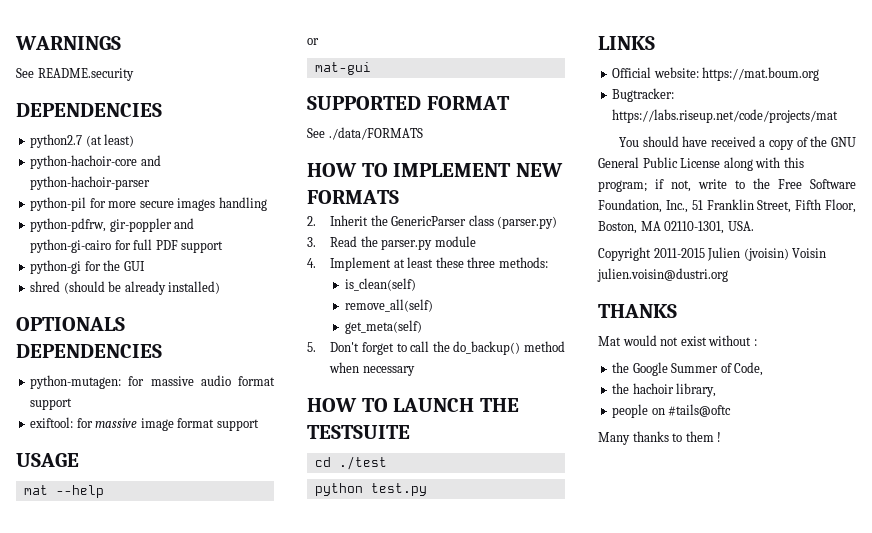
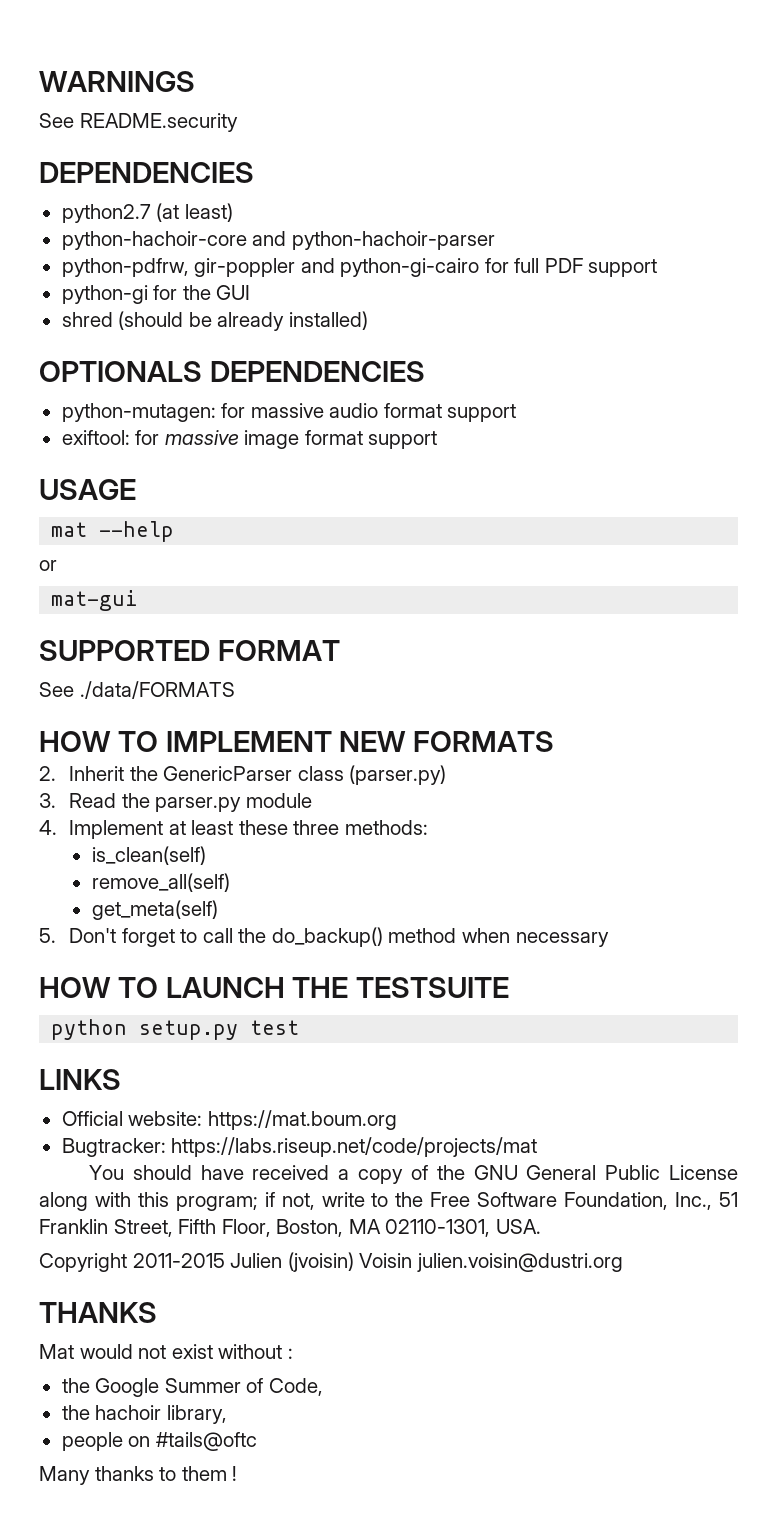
- python-pil for more secure images handling
- cd ./test
- python test.py
+ python setup.py test

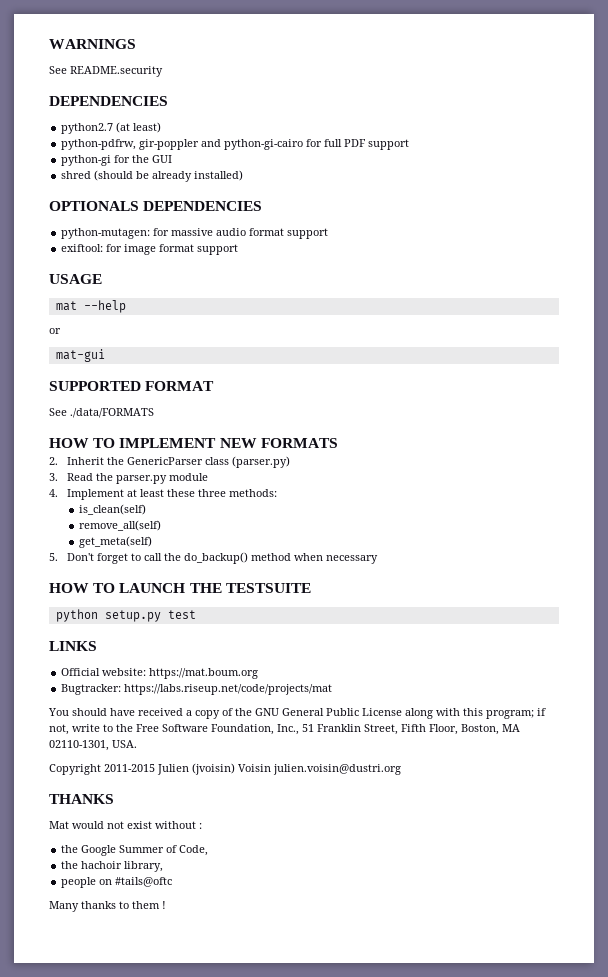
- python-hachoir-core and python-hachoir-parser
- exiftool: for massive image format support
+ exiftool: for image format support

